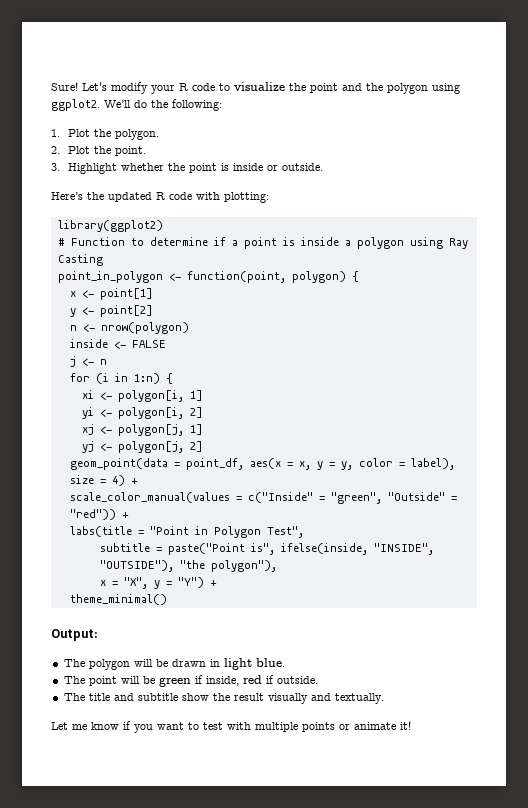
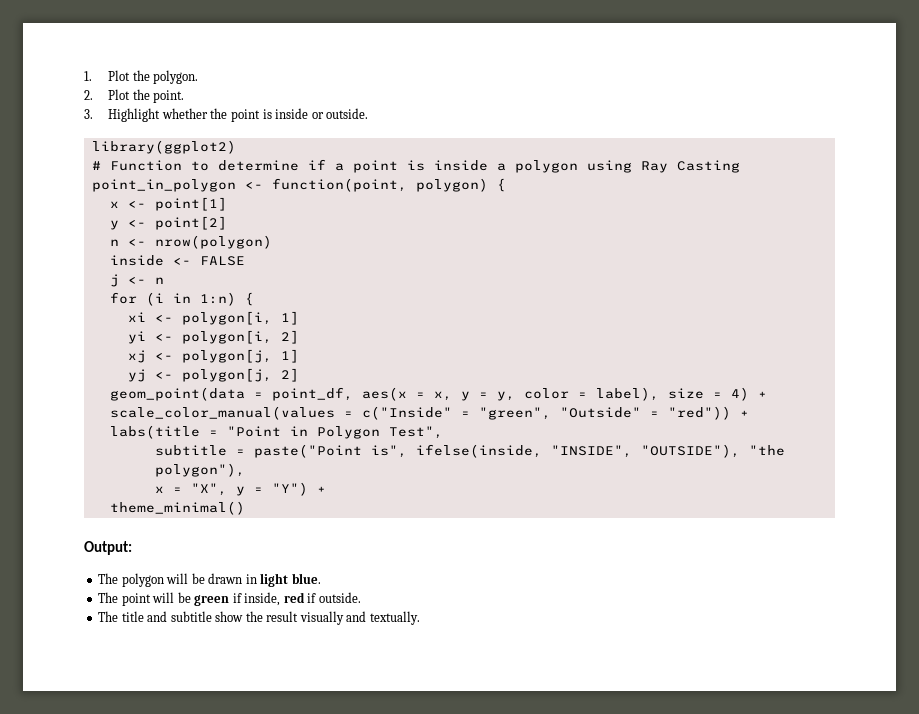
- Sure! Let's modify your R code to visualize the point and the polygon using ggplot2. We’ll do the following:
- Here’s the updated R code with plotting:
- Let me know if you want to test with multiple points or animate it!

